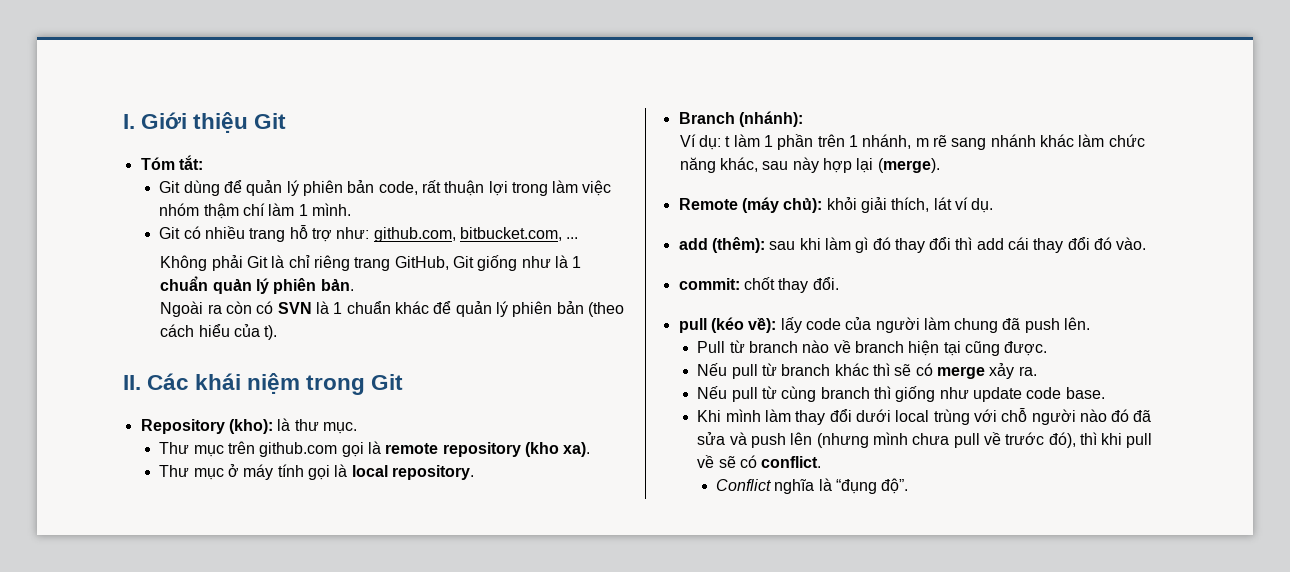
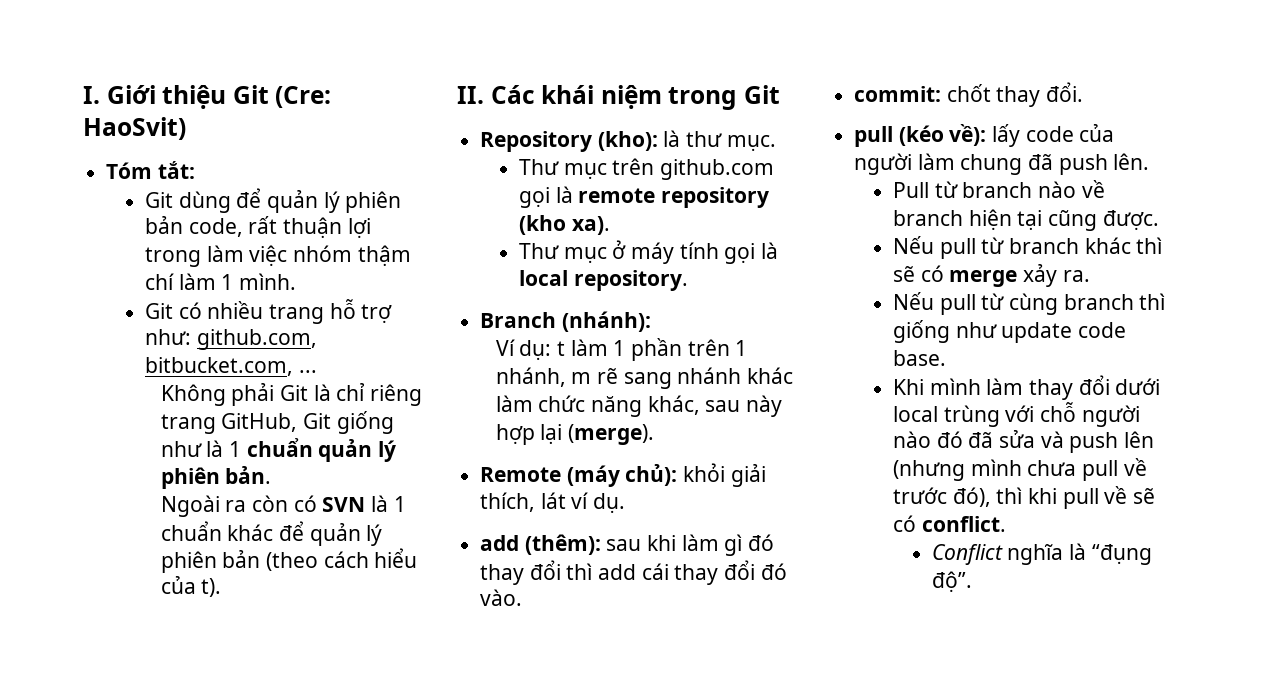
- I. Giới thiệu Git
+ I. Giới thiệu Git (Cre: HaoSvit)

